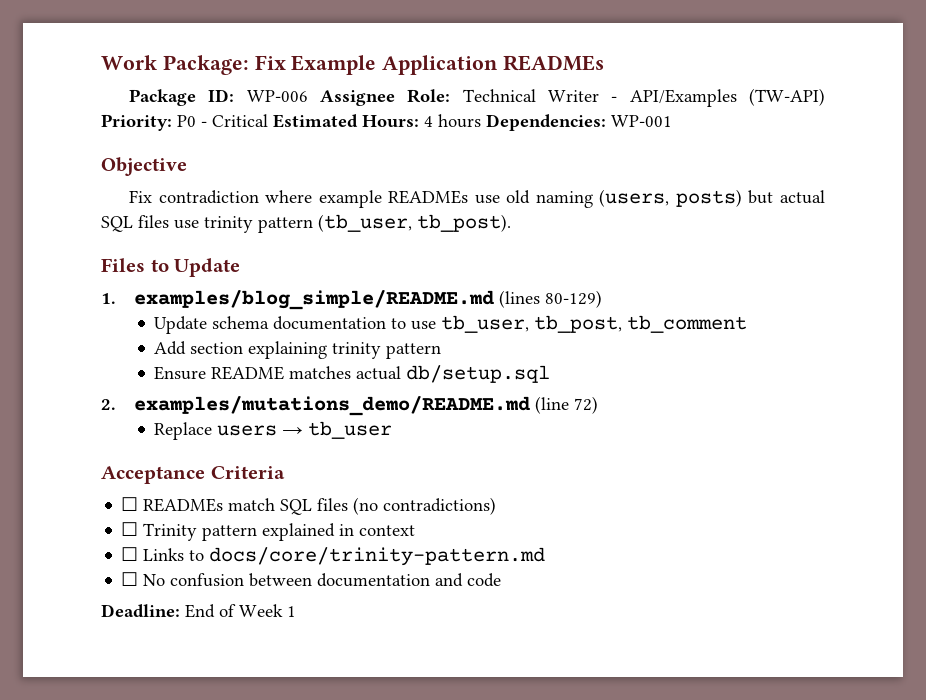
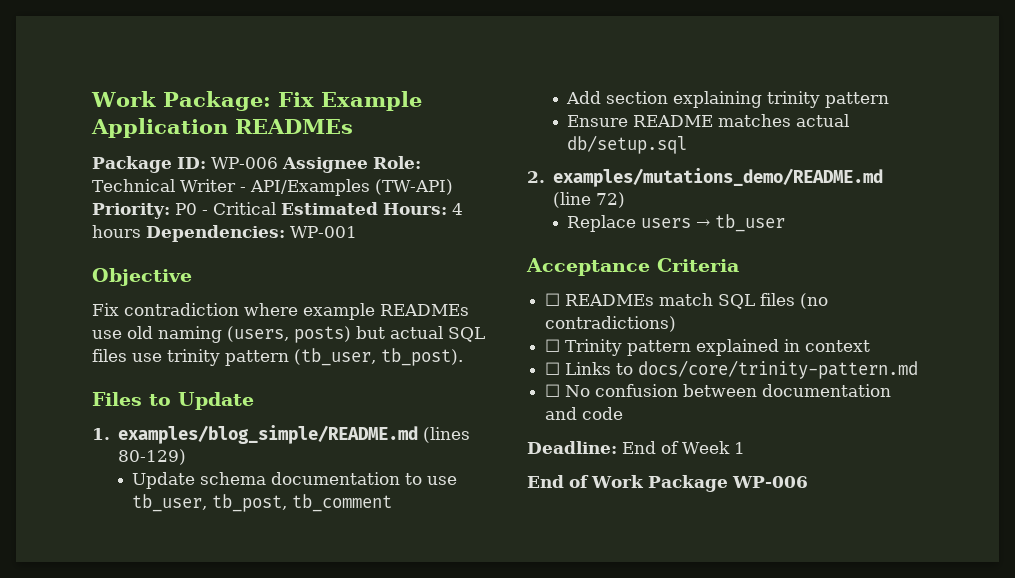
+ End of Work Package WP-006

